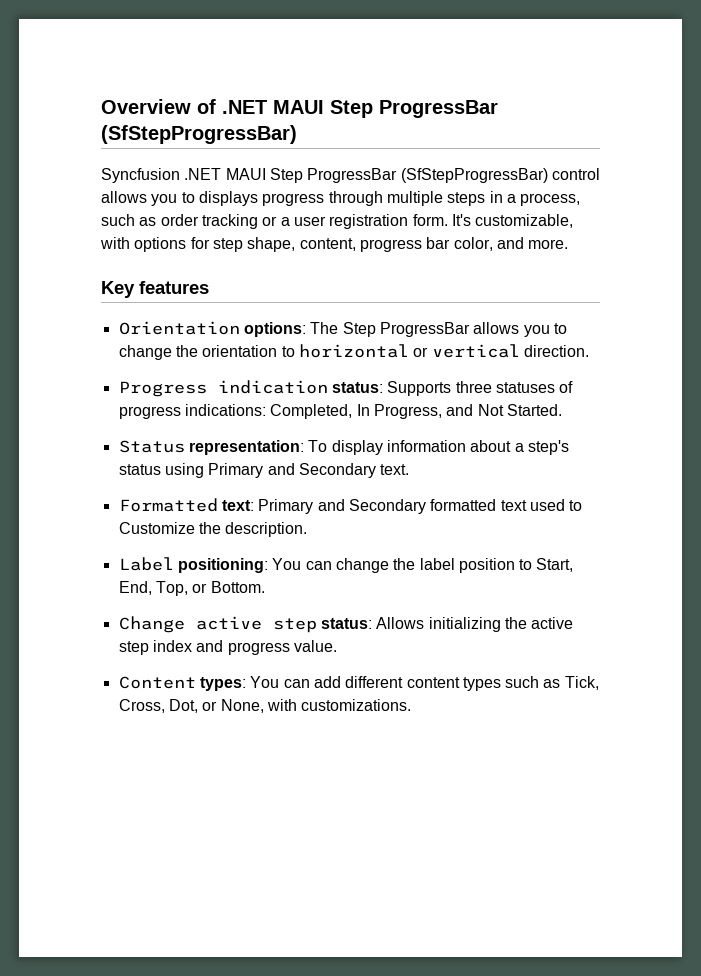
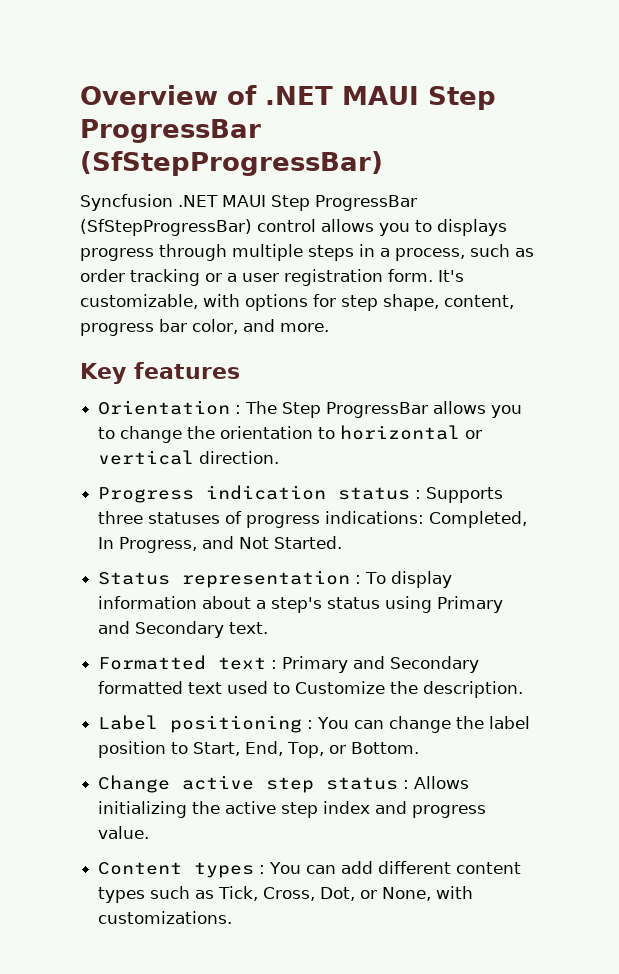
- Orientation options: The Step ProgressBar allows you to change the orientation to horizontal or vertical direction.
+ Orientation : The Step ProgressBar allows you to change the orientation to horizontal or vertical direction.
- Progress indication status: Supports three statuses of progress indications: Completed, In Progress, and Not Started.
+ Progress indication status : Supports three statuses of progress indications: Completed, In Progress, and Not Started.
- Status representation: To display information about a step's status using Primary and Secondary text.
+ Status representation : To display information about a step's status using Primary and Secondary text.
- Formatted text: Primary and Secondary formatted text used to Customize the description.
+ Formatted text : Primary and Secondary formatted text used to Customize the description.
- Label positioning: You can change the label position to Start, End, Top, or Bottom.
+ Label positioning : You can change the label position to Start, End, Top, or Bottom.
- Change active step status: Allows initializing the active step index and progress value.
+ Change active step status : Allows initializing the active step index and progress value.
- Content types: You can add different content types such as Tick, Cross, Dot, or None, with customizations.
+ Content types : You can add different content types such as Tick, Cross, Dot, or None, with customizations.

